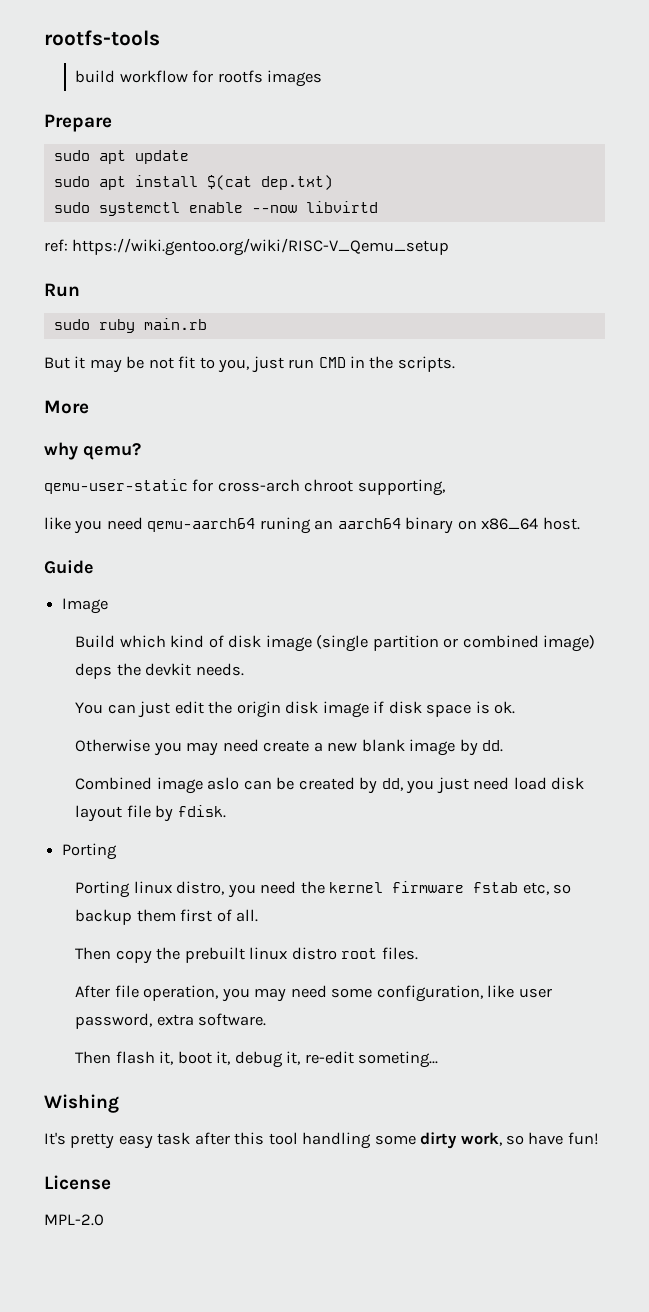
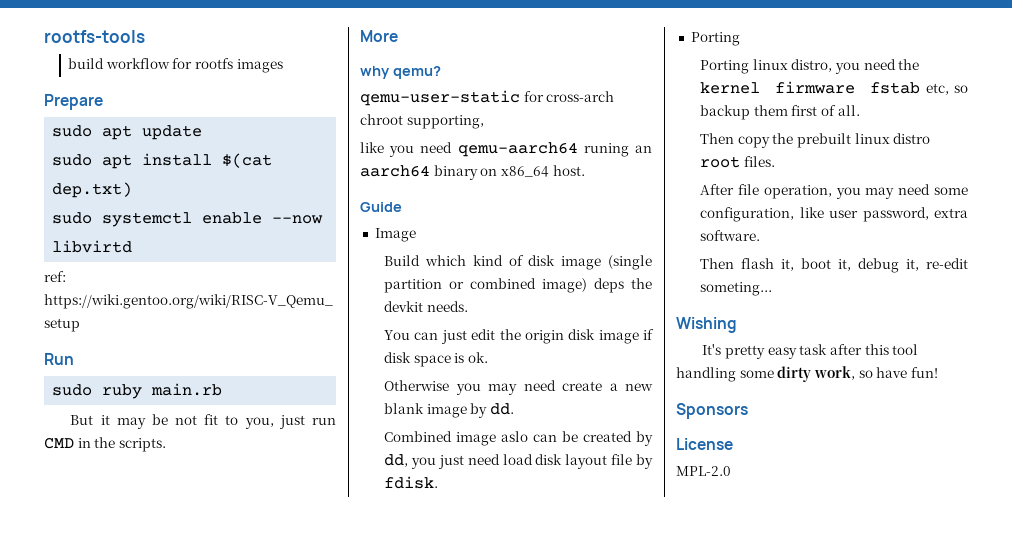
+ Sponsors

